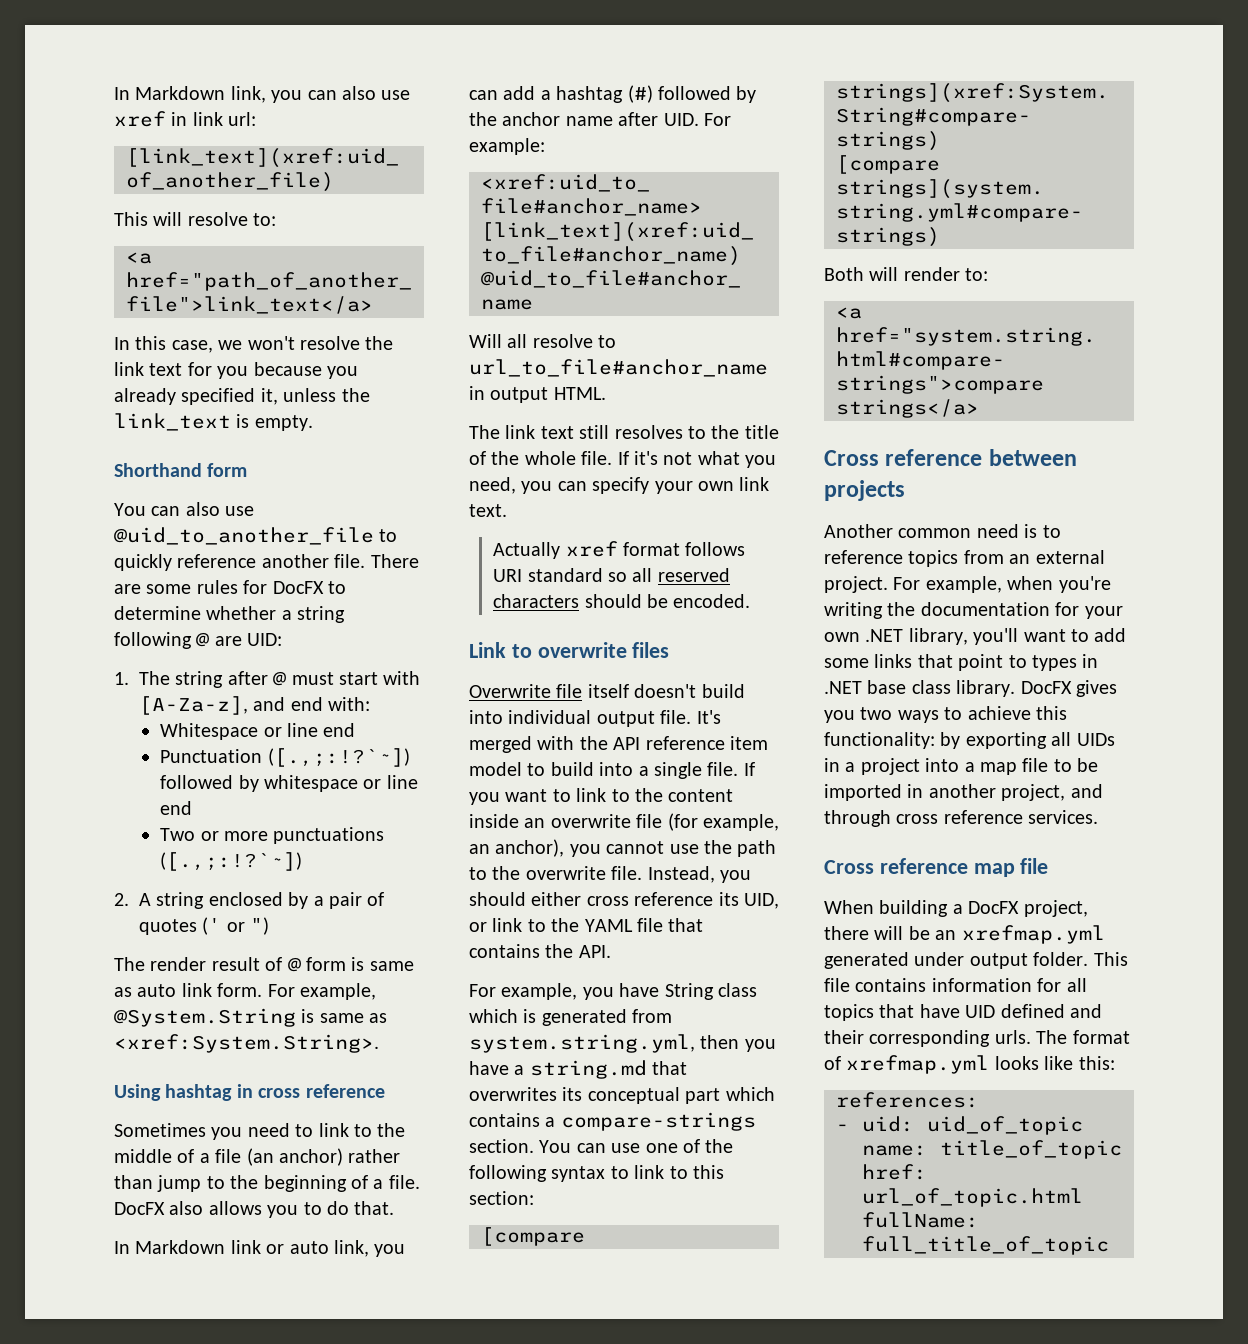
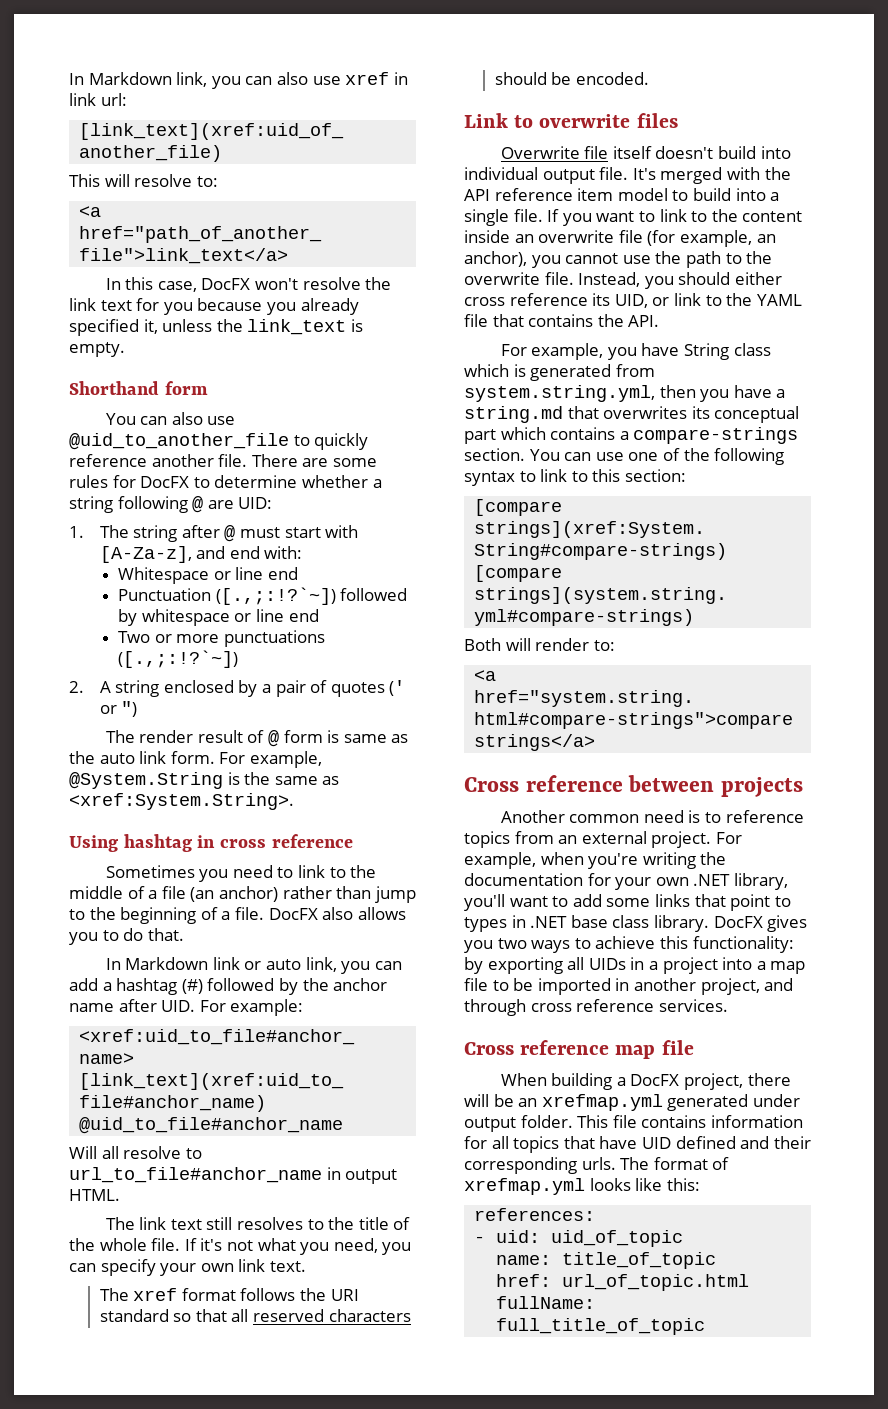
- In this case, we won't resolve the link text for you because you already specified it, unless the link_text is empty.
+ In this case, DocFX won't resolve the link text for you because you already specified it, unless the link_text is empty.
- The render result of @ form is same as auto link form.
+ The render result of @ form is same as the auto link form.
- For example, @System.String is same as <xref:System.String>.
+ For example, @System.String is the same as <xref:System.String>.
- Actually xref format follows URI standard so all reserved characters should be encoded.
+ The xref format follows the URI standard so that all reserved characters should be encoded.

